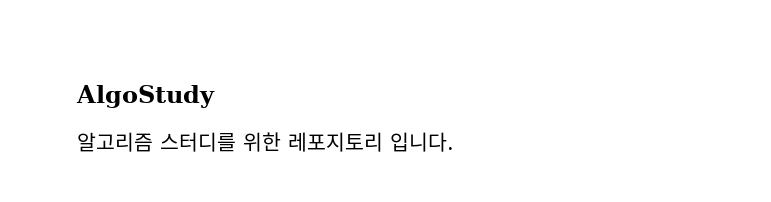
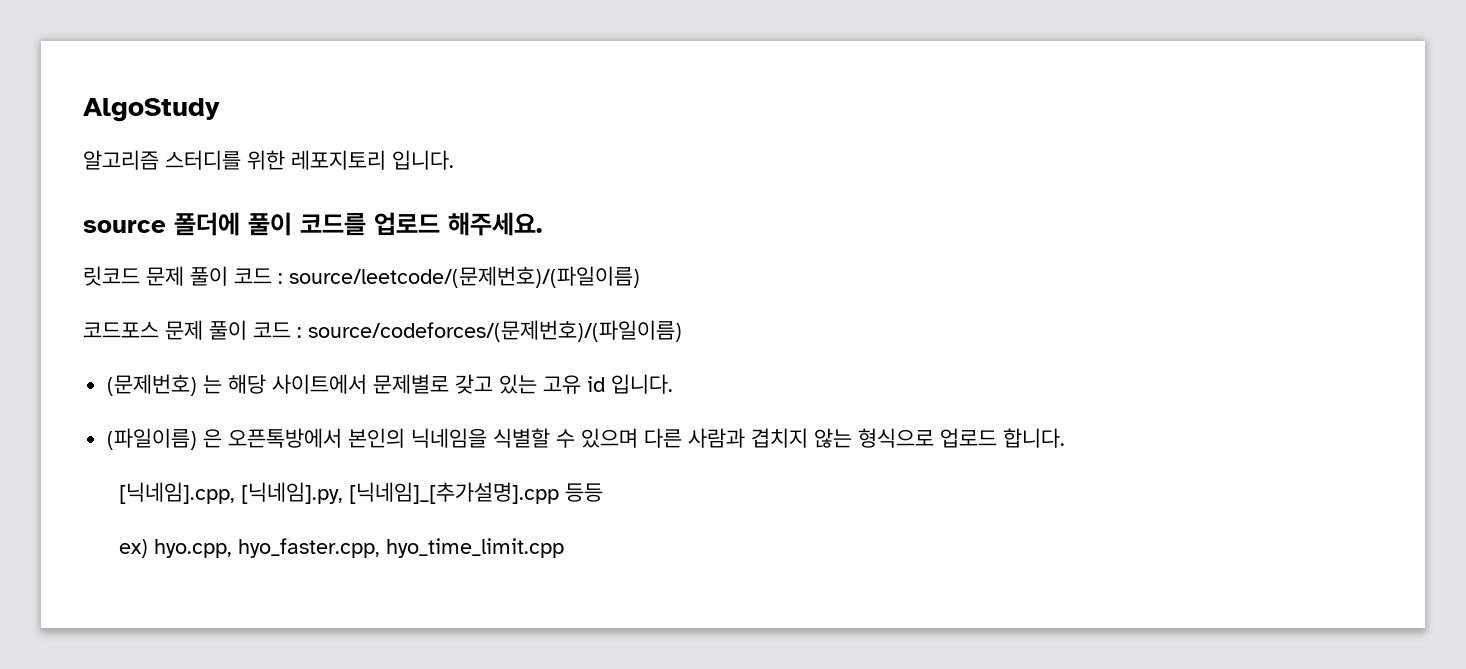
+ source 폴더에 풀이 코드를 업로드 해주세요.
+ 릿코드 문제 풀이 코드 : source/leetcode/(문제번호)/(파일이름)
+ 코드포스 문제 풀이 코드 : source/codeforces/(문제번호)/(파일이름)
+ (문제번호) 는 해당 사이트에서 문제별로 갖고 있는 고유 id 입니다.
+ (파일이름) 은 오픈톡방에서 본인의 닉네임을 식별할 수 있으며 다른 사람과 겹치지 않는 형식으로 업로드 합니다.
+ [닉네임].cpp, [닉네임].py, [닉네임]_[추가설명].cpp 등등
+ ex) hyo.cpp, hyo_faster.cpp, hyo_time_limit.cpp

